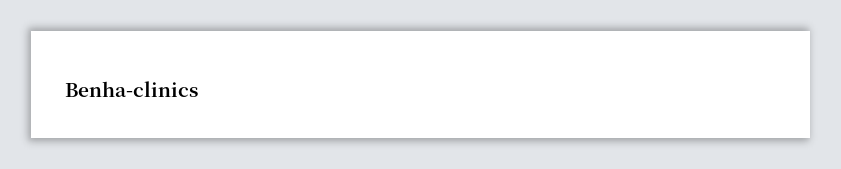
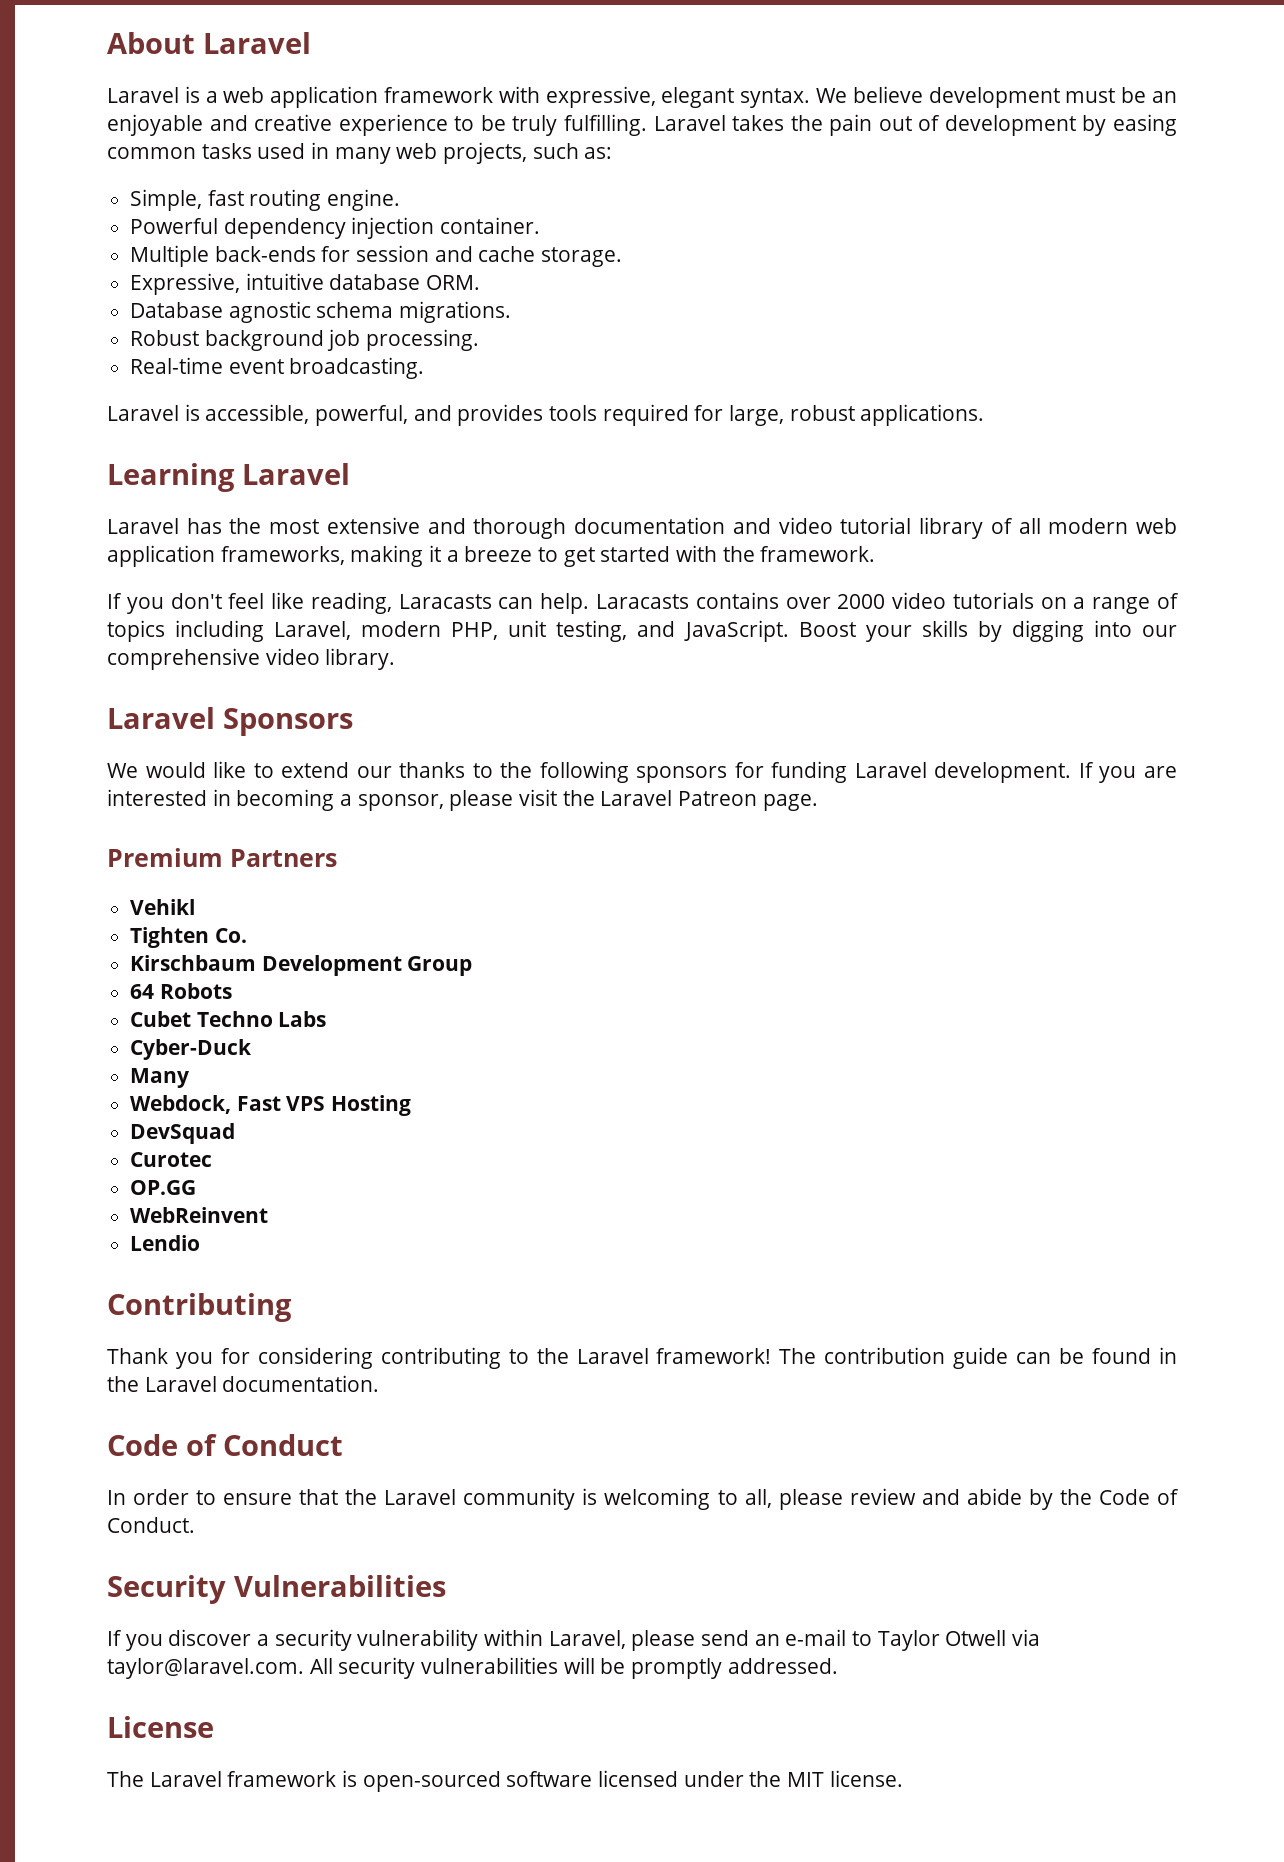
- Benha-clinics
+ About Laravel
+ Laravel is a web application framework with expressive, elegant syntax. We believe development must be an enjoyable and creative experience to be truly fulfilling. Laravel takes the pain out of development by easing common tasks used in many web projects, such as:
+ Simple, fast routing engine.
+ Powerful dependency injection container.
+ Multiple back-ends for session and cache storage.
+ Expressive, intuitive database ORM.
+ Database agnostic schema migrations.
+ Robust background job processing.
+ Real-time event broadcasting.
+ Laravel is accessible, powerful, and provides tools required for large, robust applications.
+ Learning Laravel
+ Laravel has the most extensive and thorough documentation and video tutorial library of all modern web application frameworks, making it a breeze to get started with the framework.
+ If you don't feel like reading, Laracasts can help. Laracasts contains over 2000 video tutorials on a range of topics including Laravel, modern PHP, unit testing, and JavaScript. Boost your skills by digging into our comprehensive video library.
+ Laravel Sponsors
+ We would like to extend our thanks to the following sponsors for funding Laravel development. If you are interested in becoming a sponsor, please visit the Laravel Patreon page.
+ Premium Partners
+ Vehikl
+ Tighten Co.
+ Kirschbaum Development Group
+ 64 Robots
+ Cubet Techno Labs
+ Cyber-Duck
+ Many
+ Webdock, Fast VPS Hosting
+ DevSquad
+ Curotec
+ OP.GG
+ WebReinvent
+ Lendio
+ Contributing
+ Thank you for considering contributing to the Laravel framework! The contribution guide can be found in the Laravel documentation.
+ Code of Conduct
+ In order to ensure that the Laravel community is welcoming to all, please review and abide by the Code of Conduct.
+ Security Vulnerabilities
+ If you discover a security vulnerability within Laravel, please send an e-mail to Taylor Otwell via taylor@laravel.com. All security vulnerabilities will be promptly addressed.
+ License
+ The Laravel framework is open-sourced software licensed under the MIT license.

